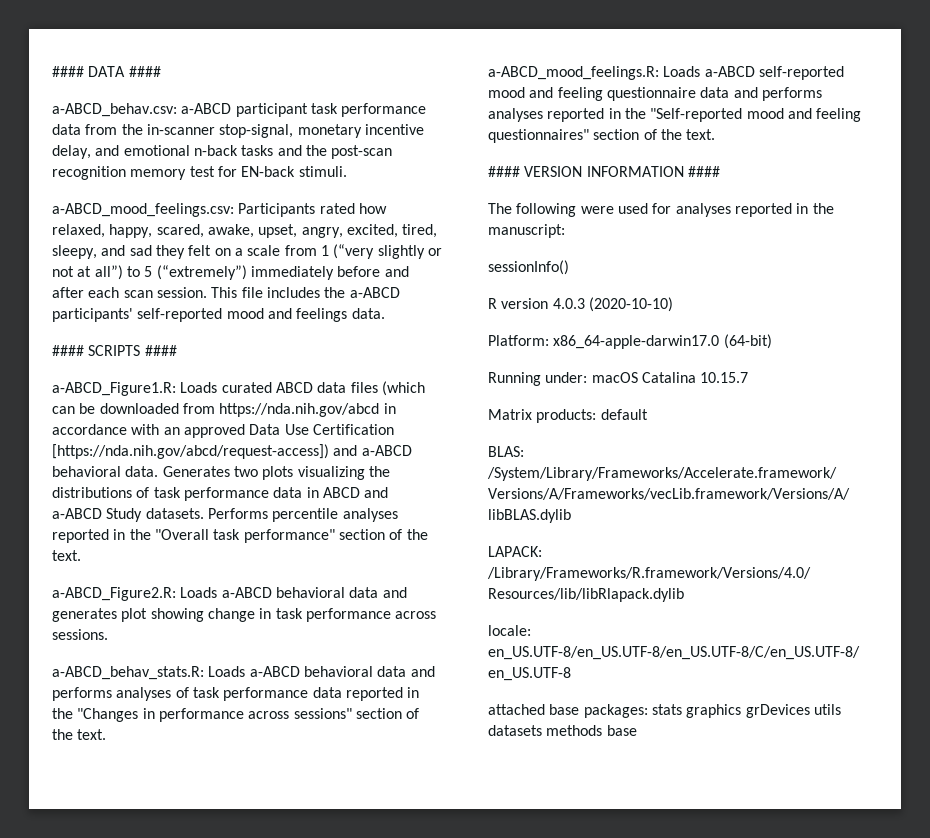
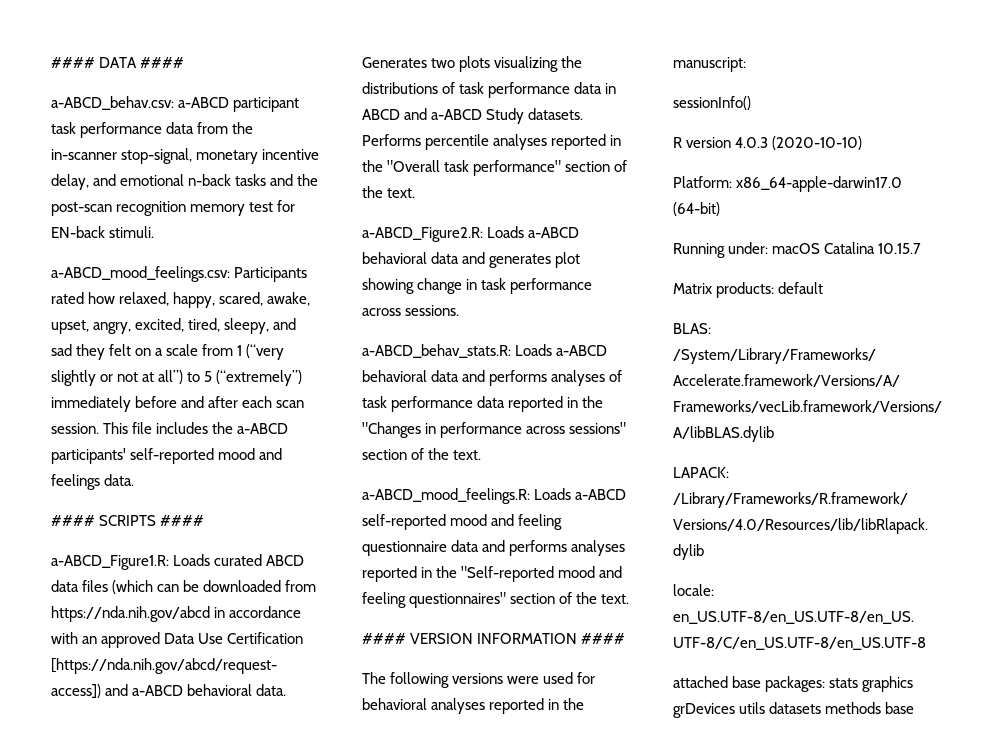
- The following were used for analyses reported in the manuscript:
+ The following versions were used for behavioral analyses reported in the manuscript:

